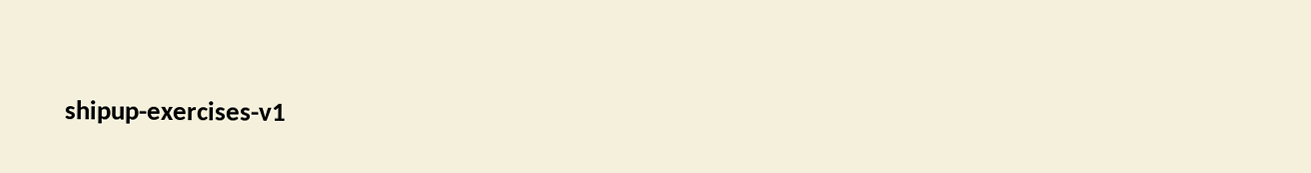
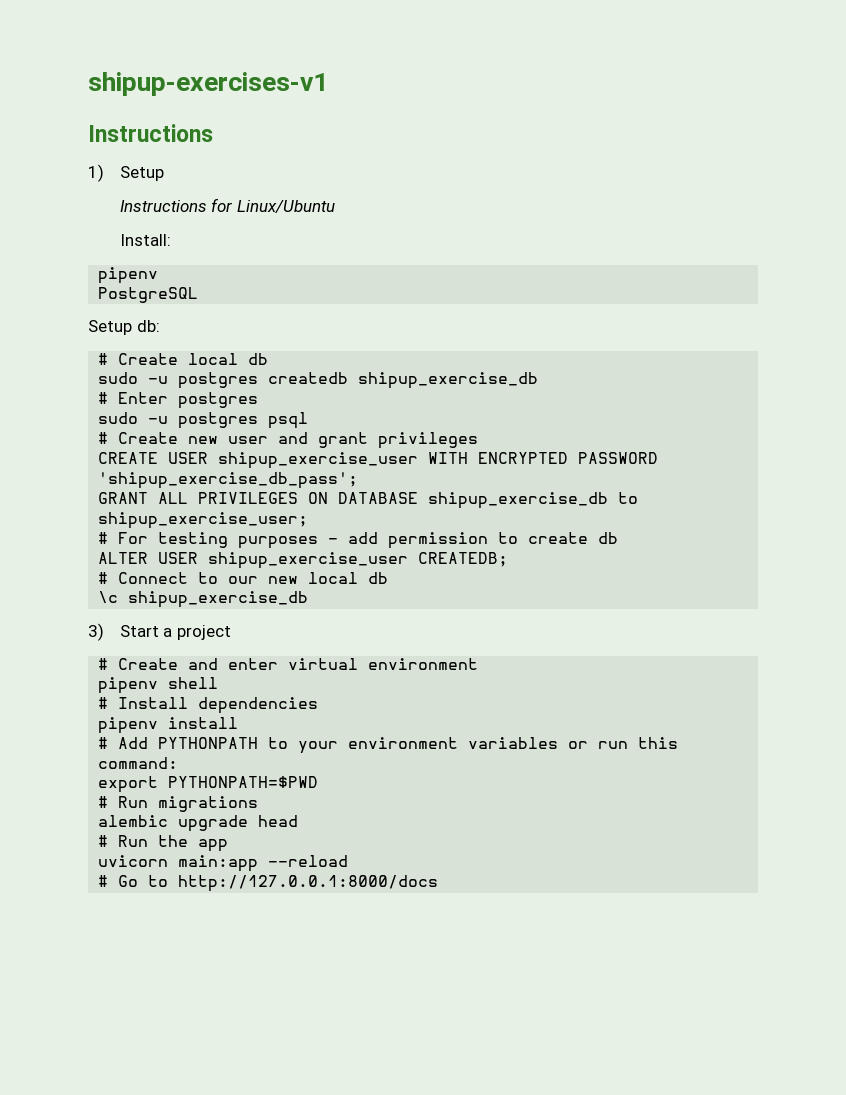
  shipup-exercises-v1
+ Instructions
+ 1) Setup
+ Instructions for Linux/Ubuntu
+ Install:
+ pipenv
+ PostgreSQL
+ Setup db:
+ # Create local db
+ sudo -u postgres createdb shipup_exercise_db
+ # Enter postgres
+ sudo -u postgres psql
+ # Create new user and grant privileges
+ CREATE USER shipup_exercise_user WITH ENCRYPTED PASSWORD 'shipup_exercise_db_pass';
+ GRANT ALL PRIVILEGES ON DATABASE shipup_exercise_db to shipup_exercise_user;
+ # For testing purposes - add permission to create db
+ ALTER USER shipup_exercise_user CREATEDB;
+ # Connect to our new local db
+ \c shipup_exercise_db
+ 3) Start a project
+ # Create and enter virtual environment
+ pipenv shell
+ # Install dependencies
+ pipenv install
+ # Add PYTHONPATH to your environment variables or run this command:
+ export PYTHONPATH=$PWD
+ # Run migrations
+ alembic upgrade head
+ # Run the app
+ uvicorn main:app --reload
+ # Go to http://127.0.0.1:8000/docs

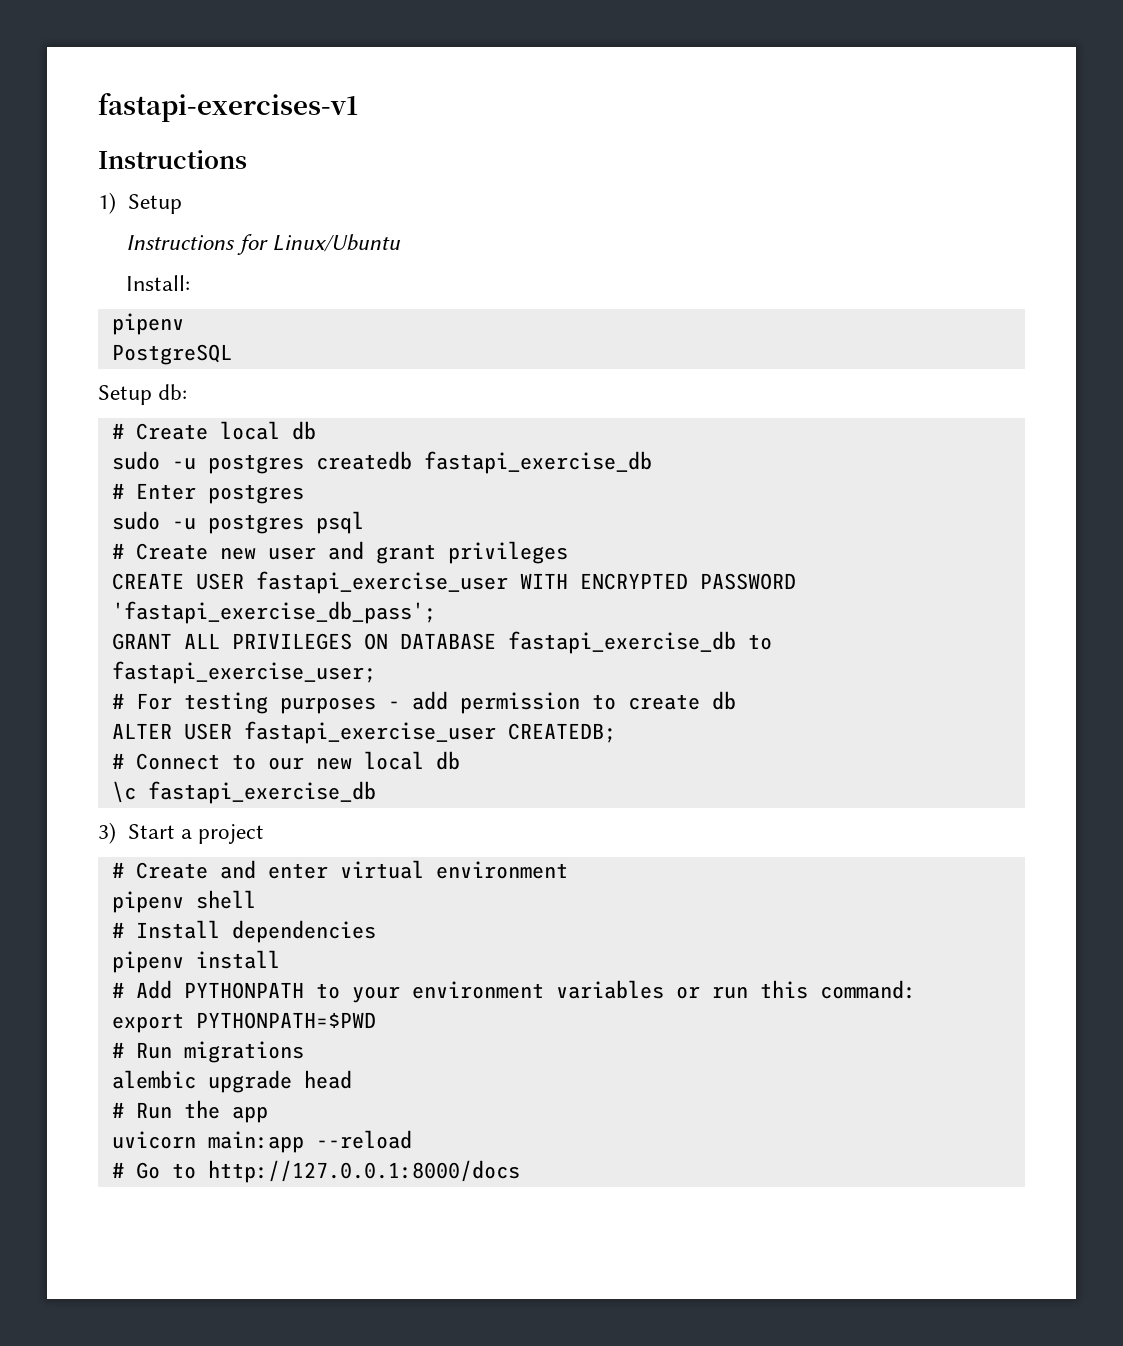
- shipup-exercises-v1
+ fastapi-exercises-v1
- sudo -u postgres createdb shipup_exercise_db
+ sudo -u postgres createdb fastapi_exercise_db
- CREATE USER shipup_exercise_user WITH ENCRYPTED PASSWORD 'shipup_exercise_db_pass';
+ CREATE USER fastapi_exercise_user WITH ENCRYPTED PASSWORD 'fastapi_exercise_db_pass';
- GRANT ALL PRIVILEGES ON DATABASE shipup_exercise_db to shipup_exercise_user;
+ GRANT ALL PRIVILEGES ON DATABASE fastapi_exercise_db to fastapi_exercise_user;
- ALTER USER shipup_exercise_user CREATEDB;
+ ALTER USER fastapi_exercise_user CREATEDB;
- \c shipup_exercise_db
+ \c fastapi_exercise_db

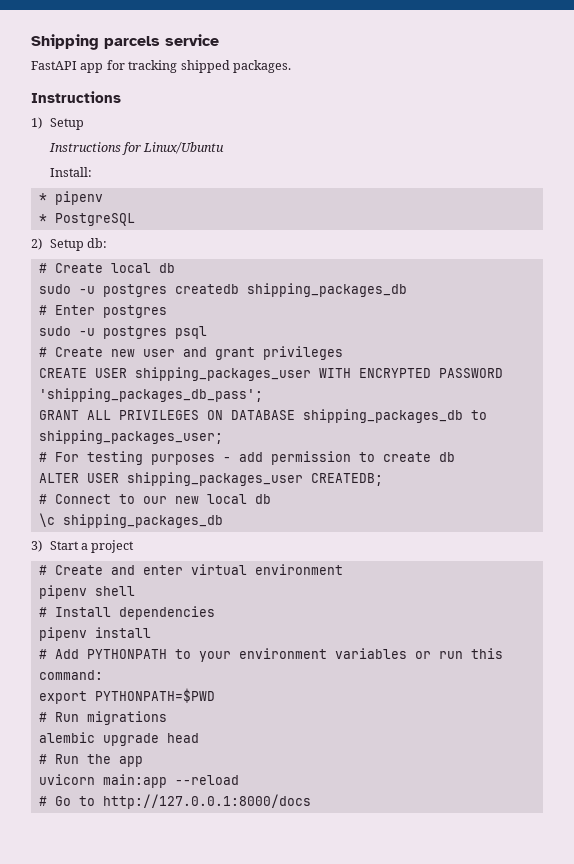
- fastapi-exercises-v1
+ Shipping parcels service
+ FastAPI app for tracking shipped packages.
  Install:
- pipenv
+ * pipenv
- PostgreSQL
+ * PostgreSQL
- Setup db:
+ 2) Setup db:
- sudo -u postgres createdb fastapi_exercise_db
+ sudo -u postgres createdb shipping_packages_db
- CREATE USER fastapi_exercise_user WITH ENCRYPTED PASSWORD 'fastapi_exercise_db_pass';
+ CREATE USER shipping_packages_user WITH ENCRYPTED PASSWORD 'shipping_packages_db_pass';
- GRANT ALL PRIVILEGES ON DATABASE fastapi_exercise_db to fastapi_exercise_user;
+ GRANT ALL PRIVILEGES ON DATABASE shipping_packages_db to shipping_packages_user;
- ALTER USER fastapi_exercise_user CREATEDB;
+ ALTER USER shipping_packages_user CREATEDB;
- \c fastapi_exercise_db
+ \c shipping_packages_db

